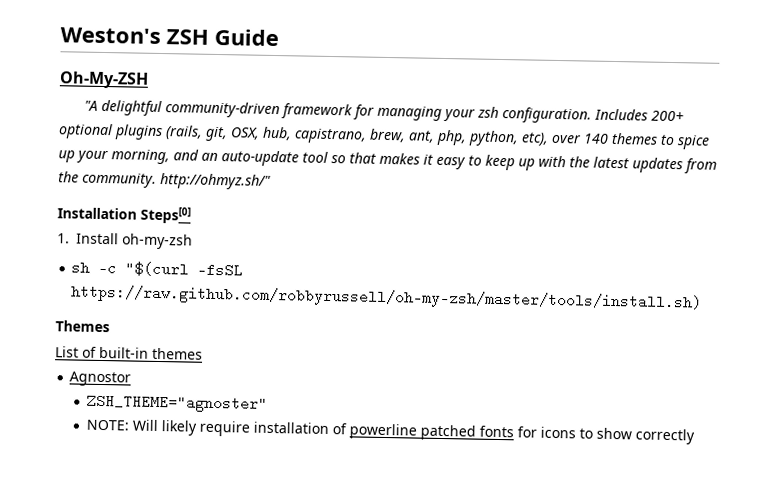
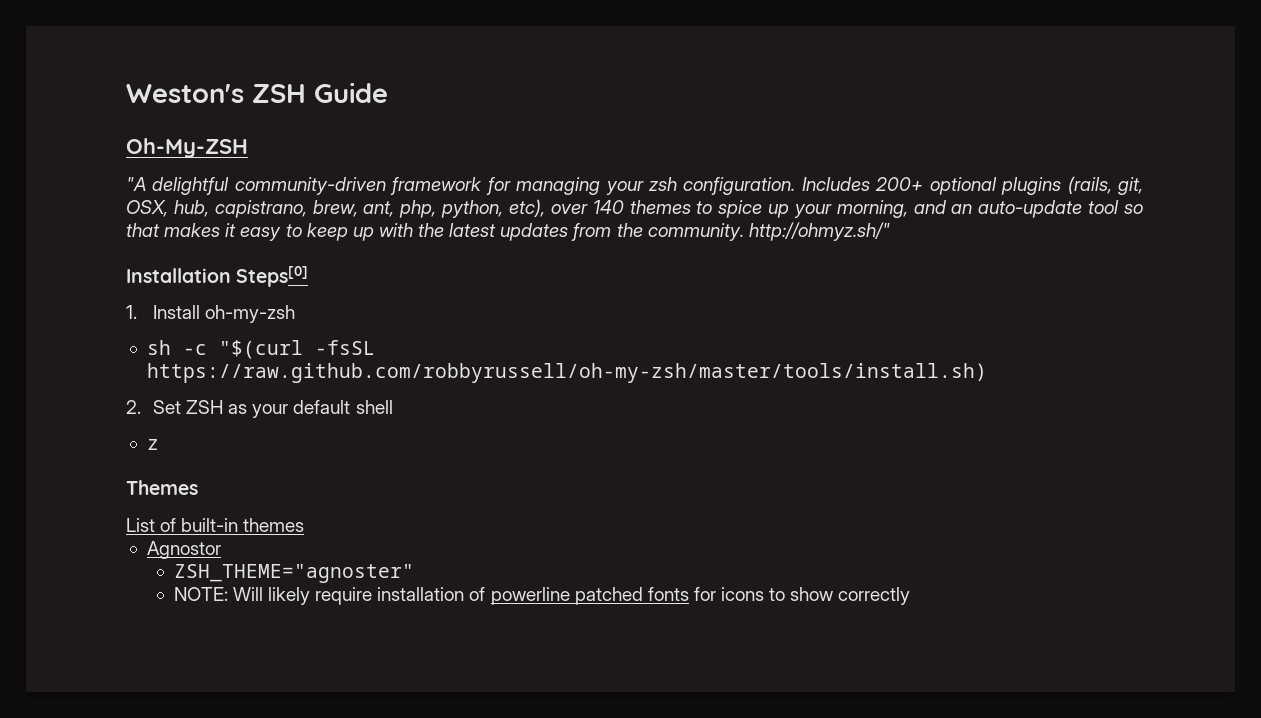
+ 2. Set ZSH as your default shell
+ z

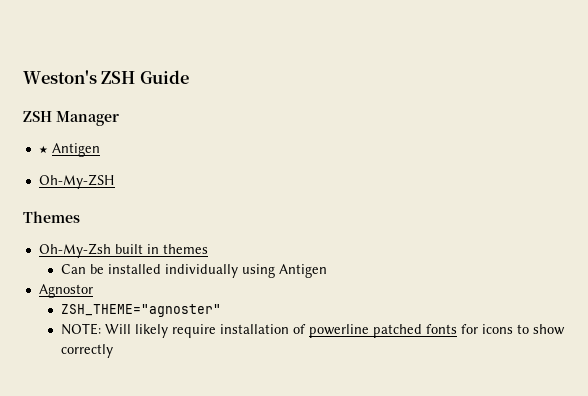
+ ZSH Manager
+ ★ Antigen
  Oh-My-ZSH
- "A delightful community-driven framework for managing your zsh configuration. Includes 200+ optional plugins (rails, git, OSX, hub, capistrano, brew, ant, php, python, etc), over 140 themes to spice up your morning, and an auto-update tool so that makes it easy to keep up with the latest updates from the community. http://ohmyz.sh/"
- Installation Steps[0]
- 1. Install oh-my-zsh
- sh -c "$(curl -fsSL https://raw.github.com/robbyrussell/oh-my-zsh/master/tools/install.sh)
- 2. Set ZSH as your default shell
- z
  Themes
- List of built-in themes
+ Oh-My-Zsh built in themes
+ Can be installed individually using Antigen

